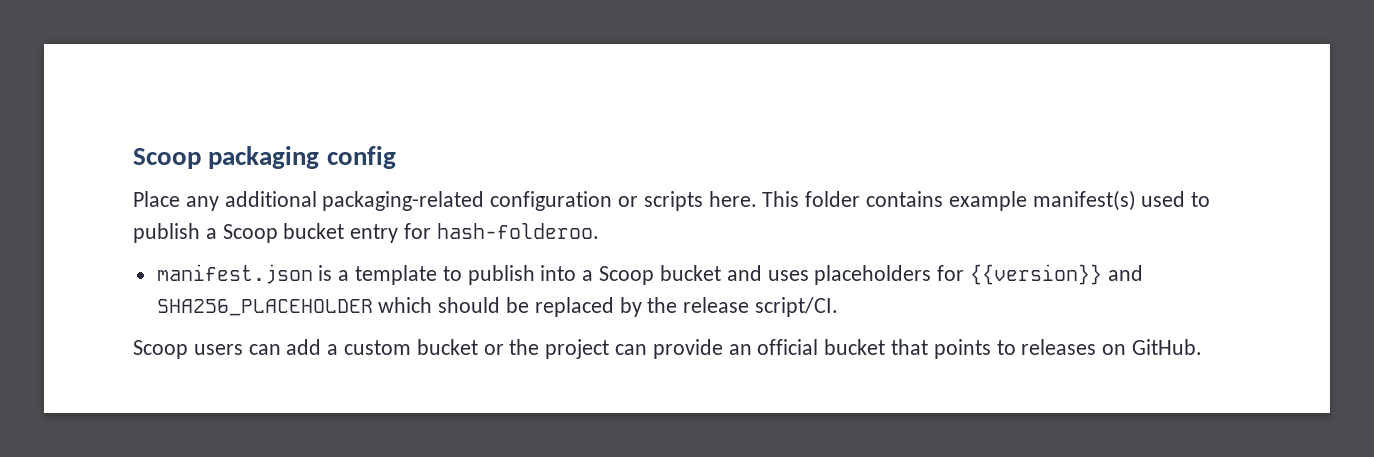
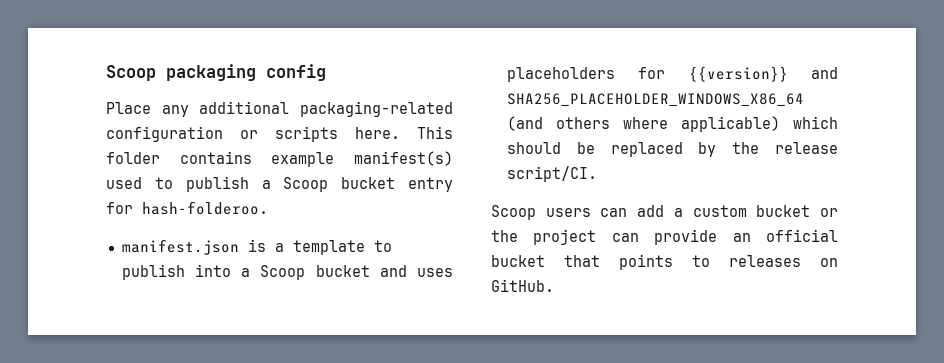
- manifest.json is a template to publish into a Scoop bucket and uses placeholders for {{version}} and SHA256_PLACEHOLDER which should be replaced by the release script/CI.
+ manifest.json is a template to publish into a Scoop bucket and uses placeholders for {{version}} and SHA256_PLACEHOLDER_WINDOWS_X86_64 (and others where applicable) which should be replaced by the release script/CI.

